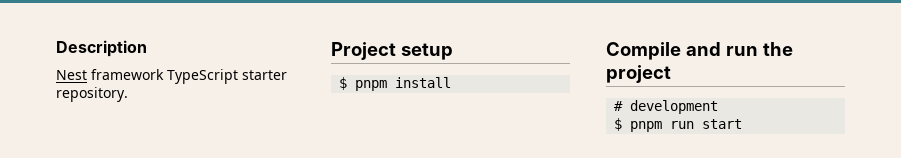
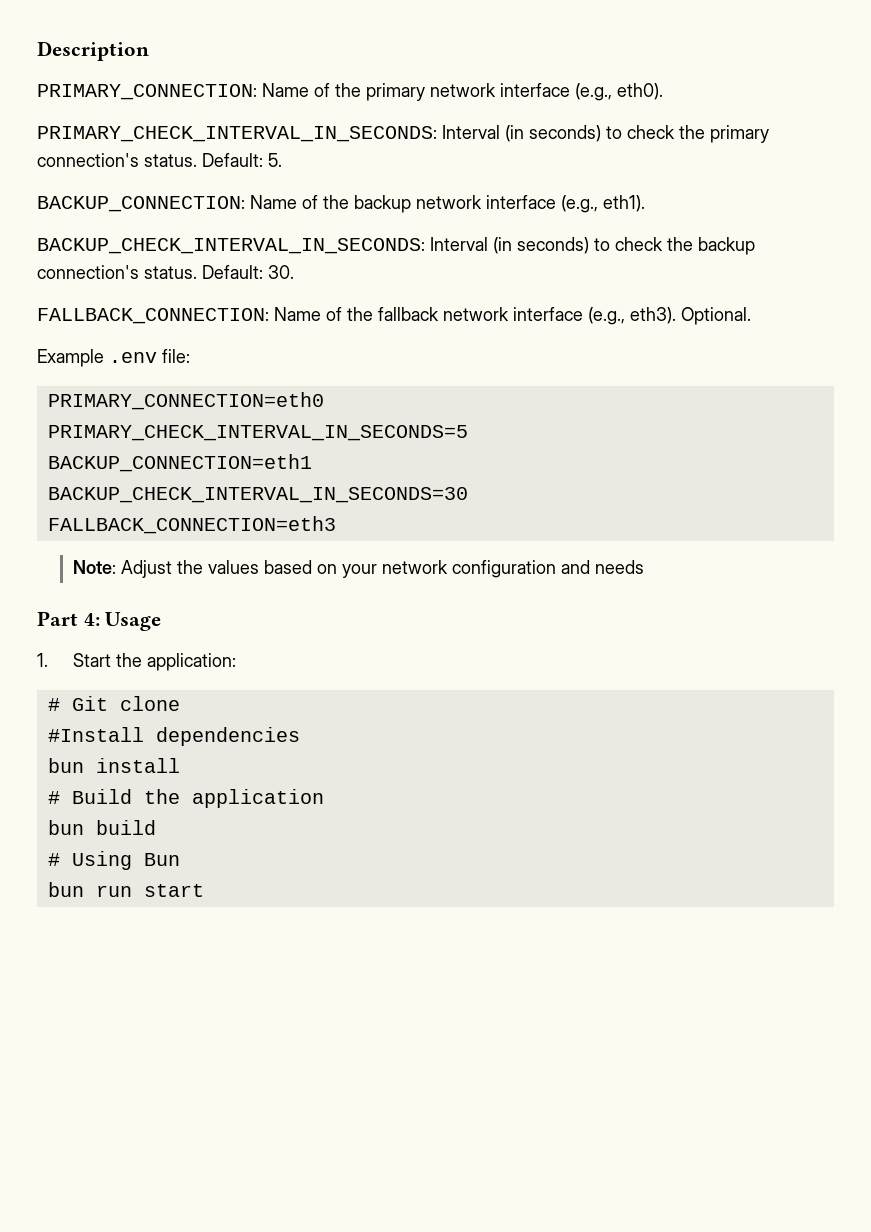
- Nest framework TypeScript starter repository.
- Project setup
- $ pnpm install
- Compile and run the project
- # development
- $ pnpm run start
+ PRIMARY_CONNECTION: Name of the primary network interface (e.g., eth0).
+ PRIMARY_CHECK_INTERVAL_IN_SECONDS: Interval (in seconds) to check the primary connection's status. Default: 5.
+ BACKUP_CONNECTION: Name of the backup network interface (e.g., eth1).
+ BACKUP_CHECK_INTERVAL_IN_SECONDS: Interval (in seconds) to check the backup connection's status. Default: 30.
+ FALLBACK_CONNECTION: Name of the fallback network interface (e.g., eth3). Optional.
+ Example .env file:
+ PRIMARY_CONNECTION=eth0
+ PRIMARY_CHECK_INTERVAL_IN_SECONDS=5
+ BACKUP_CONNECTION=eth1
+ BACKUP_CHECK_INTERVAL_IN_SECONDS=30
+ FALLBACK_CONNECTION=eth3
+ Note: Adjust the values based on your network configuration and needs
+ Part 4: Usage
+ 1. Start the application:
+ # Git clone
+ #Install dependencies
+ bun install
+ # Build the application
+ bun build
+ # Using Bun
+ bun run start

